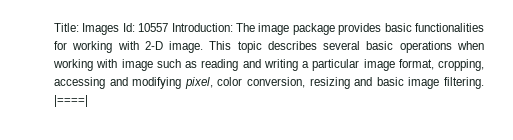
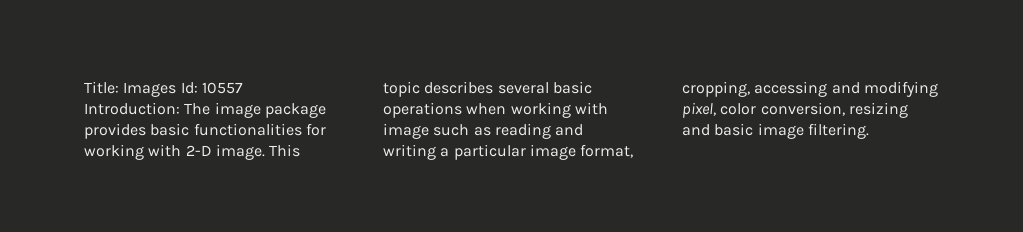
- |====|

